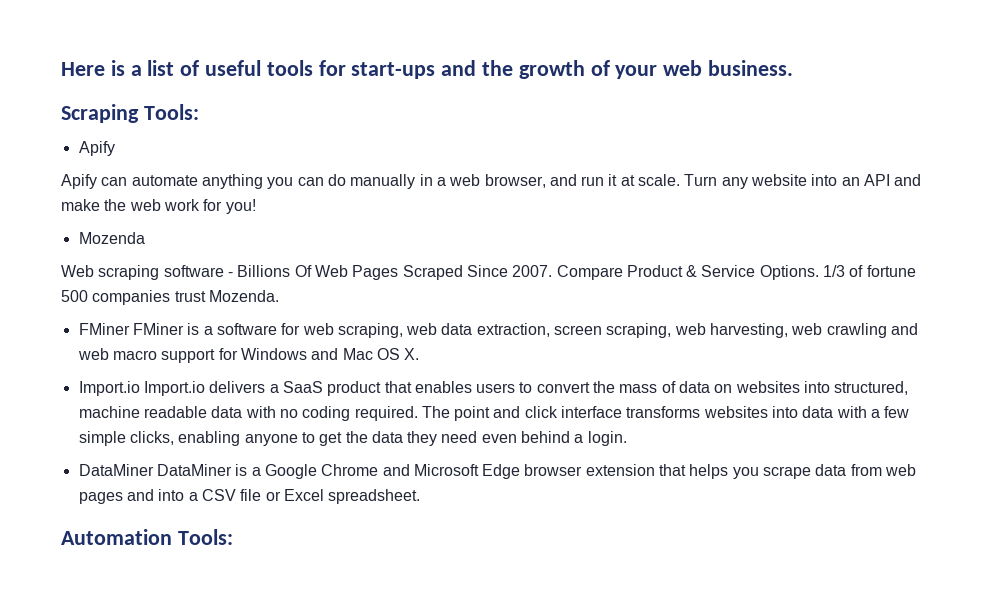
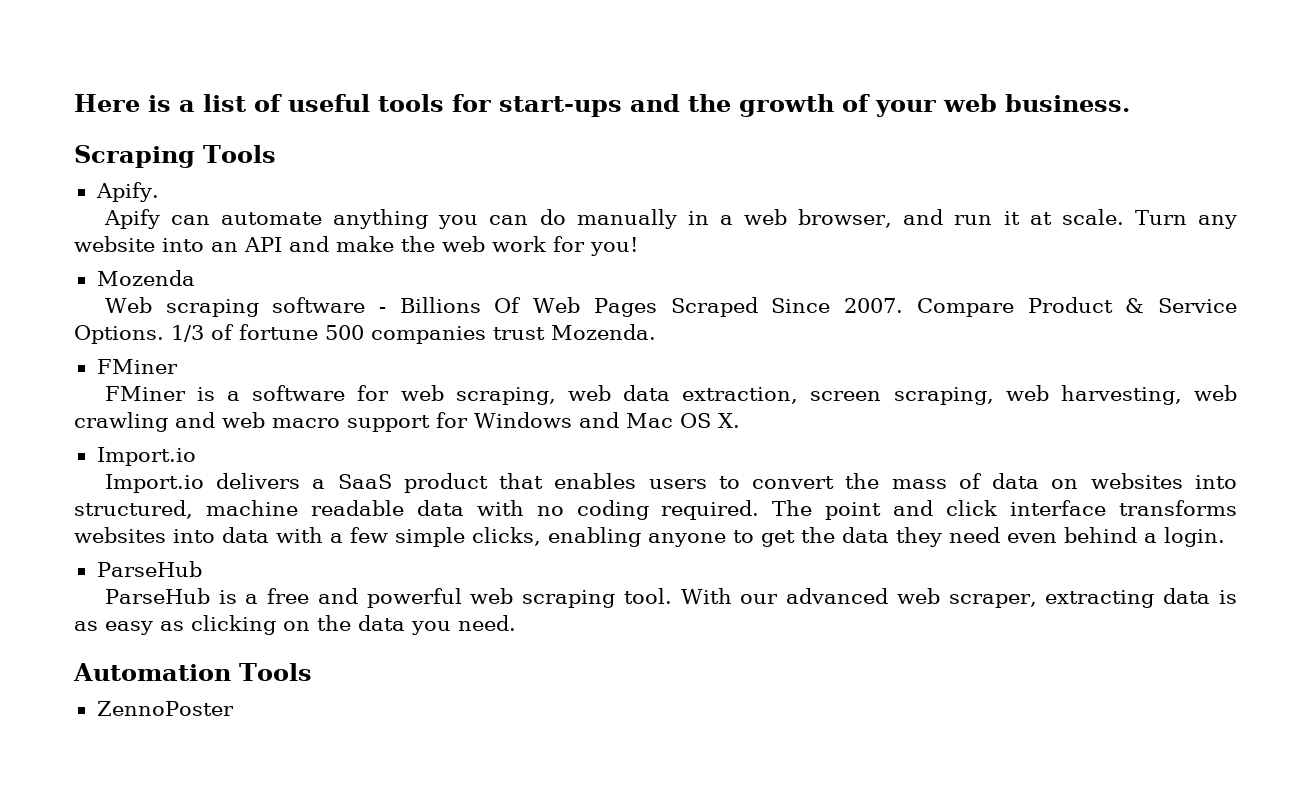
- Scraping Tools:
- Apify
+ Scraping Tools
+ Apify.
  1/3 of fortune 500 companies trust Mozenda.
- FMiner FMiner is a software for web scraping, web data extraction, screen scraping, web harvesting, web crawling and web macro support for Windows and Mac OS X.
- Import.io Import.io delivers a SaaS product that enables users to convert the mass of data on websites into structured, machine readable data with no coding required.
+ FMiner
+ FMiner is a software for web scraping, web data extraction, screen scraping, web harvesting, web crawling and web macro support for Windows and Mac OS X.
+ Import.io
+ Import.io delivers a SaaS product that enables users to convert the mass of data on websites into structured, machine readable data with no coding required.
  The point and click interface transforms websites into data with a few simple clicks, enabling anyone to get the data they need even behind a login.
- DataMiner DataMiner is a Google Chrome and Microsoft Edge browser extension that helps you scrape data from web pages and into a CSV file or Excel spreadsheet.
+ ParseHub
+ ParseHub is a free and powerful web scraping tool. With our advanced web scraper, extracting data is as easy as clicking on the data you need.
- Automation Tools:
+ Automation Tools
+ ZennoPoster

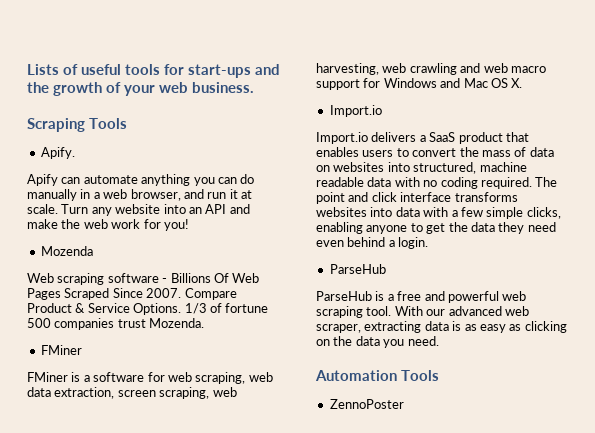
- Here is a list of useful tools for start-ups and the growth of your web business.
+ Lists of useful tools for start-ups and the growth of your web business.

